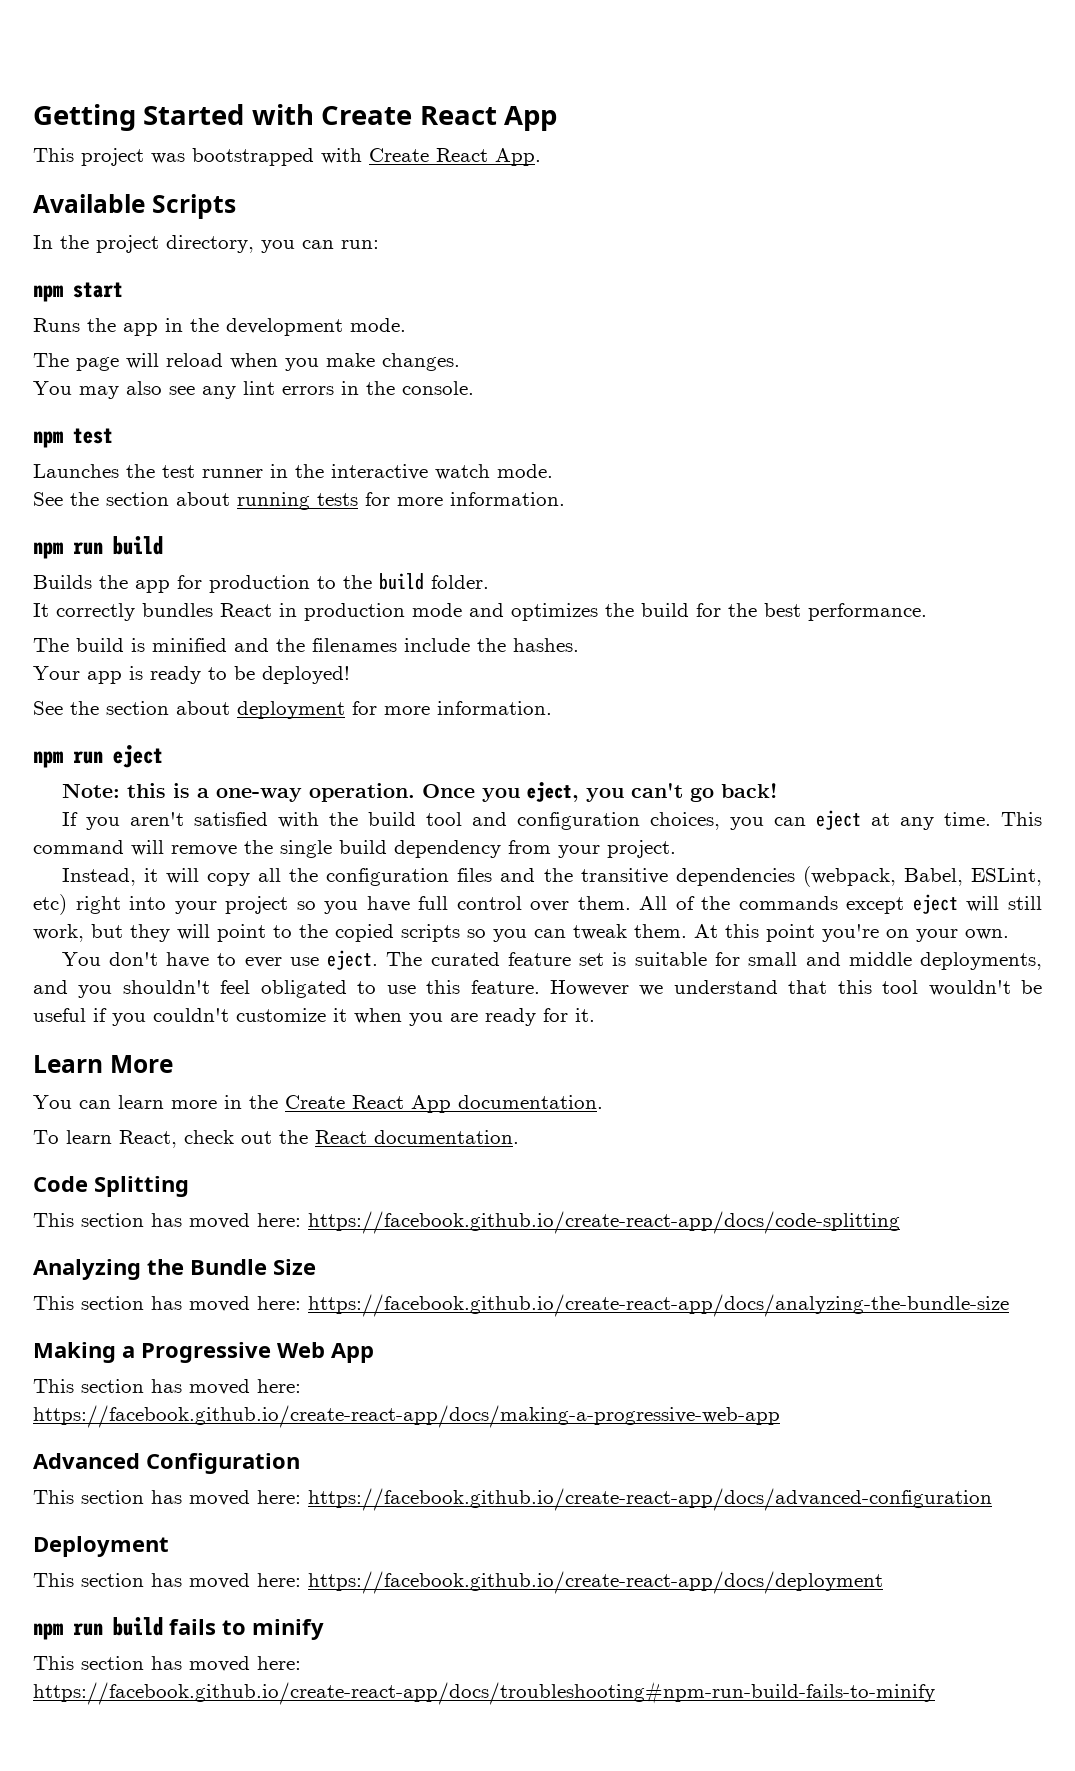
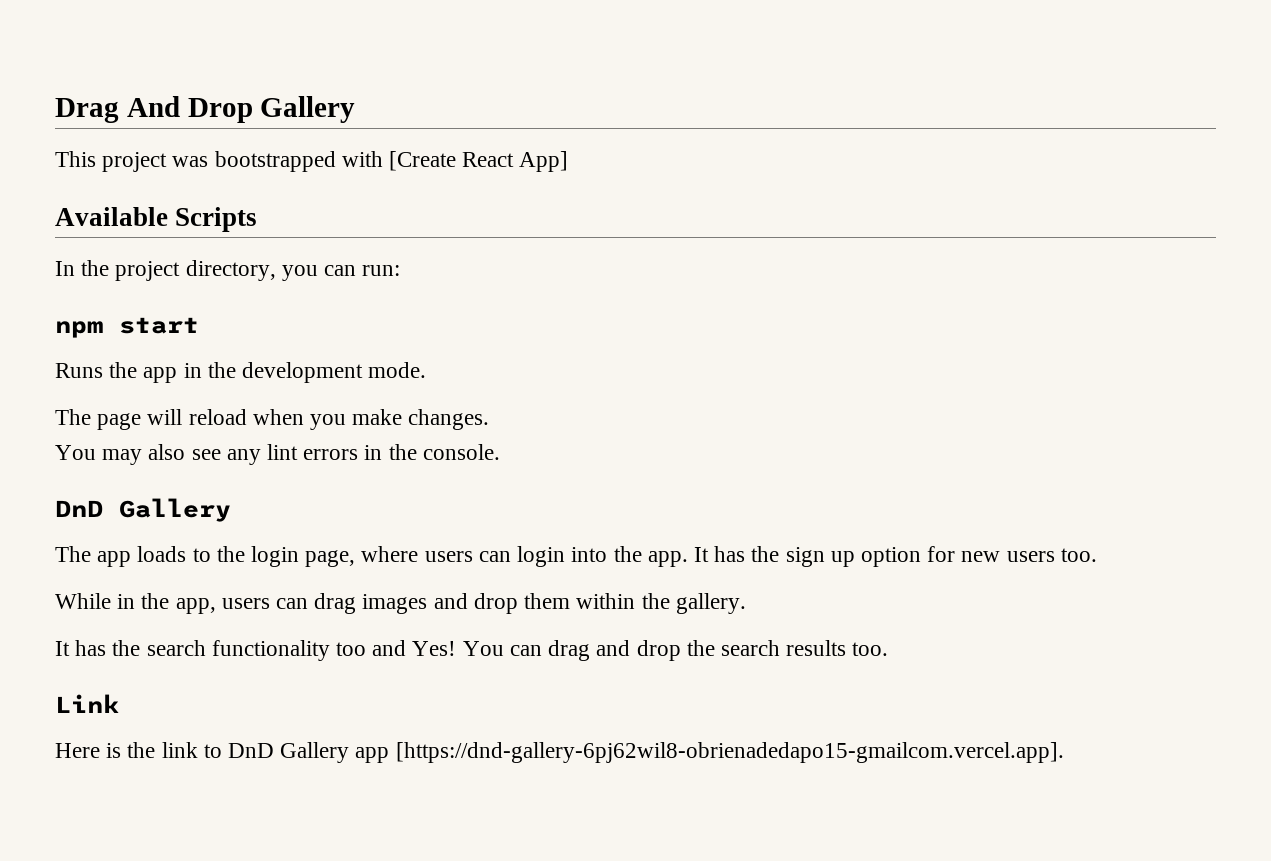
- Getting Started with Create React App
+ Drag And Drop Gallery
- This project was bootstrapped with Create React App.
+ This project was bootstrapped with [Create React App]
  You may also see any lint errors in the console.
- npm test
- Launches the test runner in the interactive watch mode.
- See the section about running tests for more information.
- npm run build
- Builds the app for production to the build folder.
- It correctly bundles React in production mode and optimizes the build for the best performance.
- The build is minified and the filenames include the hashes.
- Your app is ready to be deployed!
- See the section about deployment for more information.
- npm run eject
- Note: this is a one-way operation. Once you eject, you can't go back!
- If you aren't satisfied with the build tool and configuration choices, you can eject at any time. This command will remove the single build dependency from your project.
- Instead, it will copy all the configuration files and the transitive dependencies (webpack, Babel, ESLint, etc) right into your project so you have full control over them. All of the commands except eject will still work, but they will point to the copied scripts so you can tweak them. At this point you're on your own.
- You don't have to ever use eject. The curated feature set is suitable for small and middle deployments, and you shouldn't feel obligated to use this feature. However we understand that this tool wouldn't be useful if you couldn't customize it when you are ready for it.
- Learn More
- You can learn more in the Create React App documentation.
- To learn React, check out the React documentation.
- Code Splitting
- This section has moved here: https://facebook.github.io/create-react-app/docs/code-splitting
- Analyzing the Bundle Size
- This section has moved here: https://facebook.github.io/create-react-app/docs/analyzing-the-bundle-size
- Making a Progressive Web App
- This section has moved here: https://facebook.github.io/create-react-app/docs/making-a-progressive-web-app
- Advanced Configuration
- This section has moved here: https://facebook.github.io/create-react-app/docs/advanced-configuration
- Deployment
- This section has moved here: https://facebook.github.io/create-react-app/docs/deployment
- npm run build fails to minify
- This section has moved here: https://facebook.github.io/create-react-app/docs/troubleshooting#npm-run-build-fails-to-minify
+ DnD Gallery
+ The app loads to the login page, where users can login into the app. It has the sign up option for new users too.
+ While in the app, users can drag images and drop them within the gallery.
+ It has the search functionality too and Yes! You can drag and drop the search results too.
+ Link
+ Here is the link to DnD Gallery app [https://dnd-gallery-6pj62wil8-obrienadedapo15-gmailcom.vercel.app].

